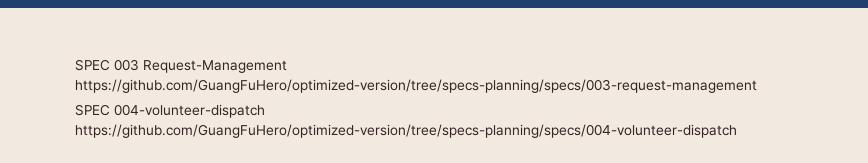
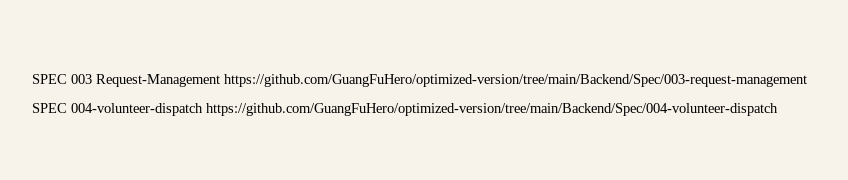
- SPEC 003 Request-Management https://github.com/GuangFuHero/optimized-version/tree/specs-planning/specs/003-request-management
+ SPEC 003 Request-Management https://github.com/GuangFuHero/optimized-version/tree/main/Backend/Spec/003-request-management
- SPEC 004-volunteer-dispatch https://github.com/GuangFuHero/optimized-version/tree/specs-planning/specs/004-volunteer-dispatch
+ SPEC 004-volunteer-dispatch https://github.com/GuangFuHero/optimized-version/tree/main/Backend/Spec/004-volunteer-dispatch

